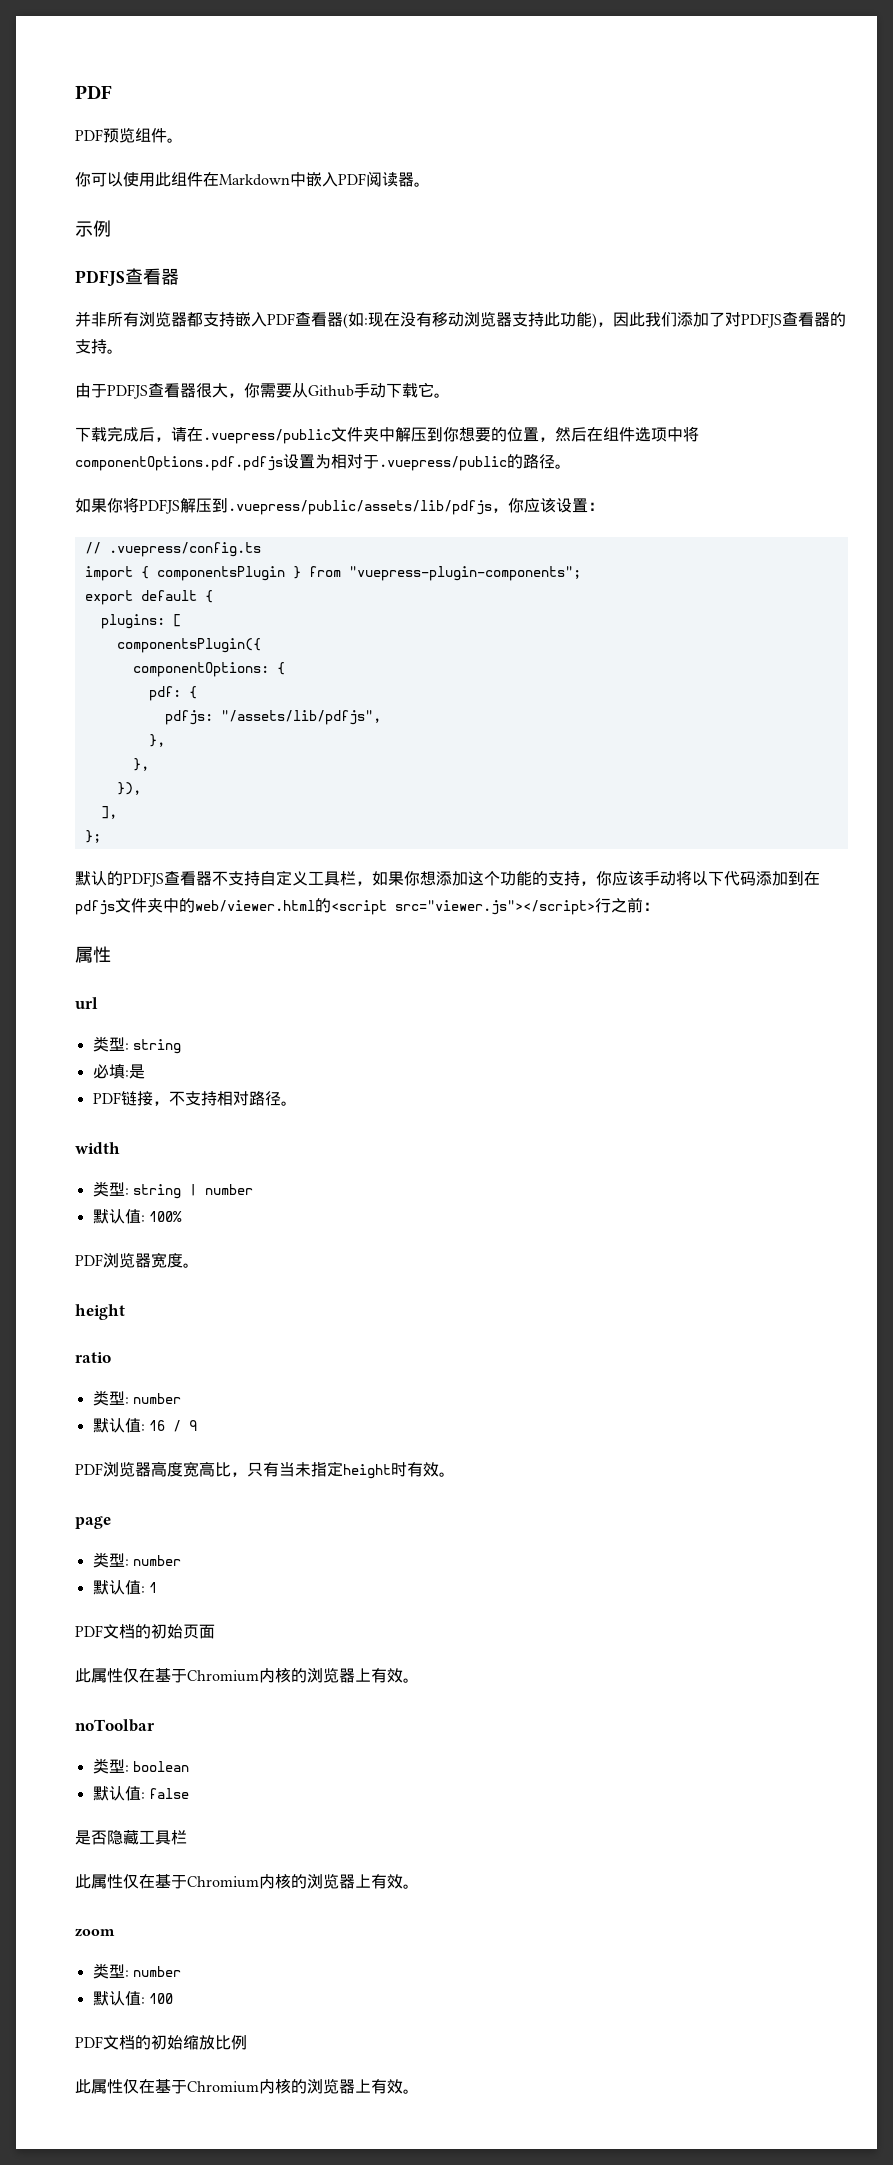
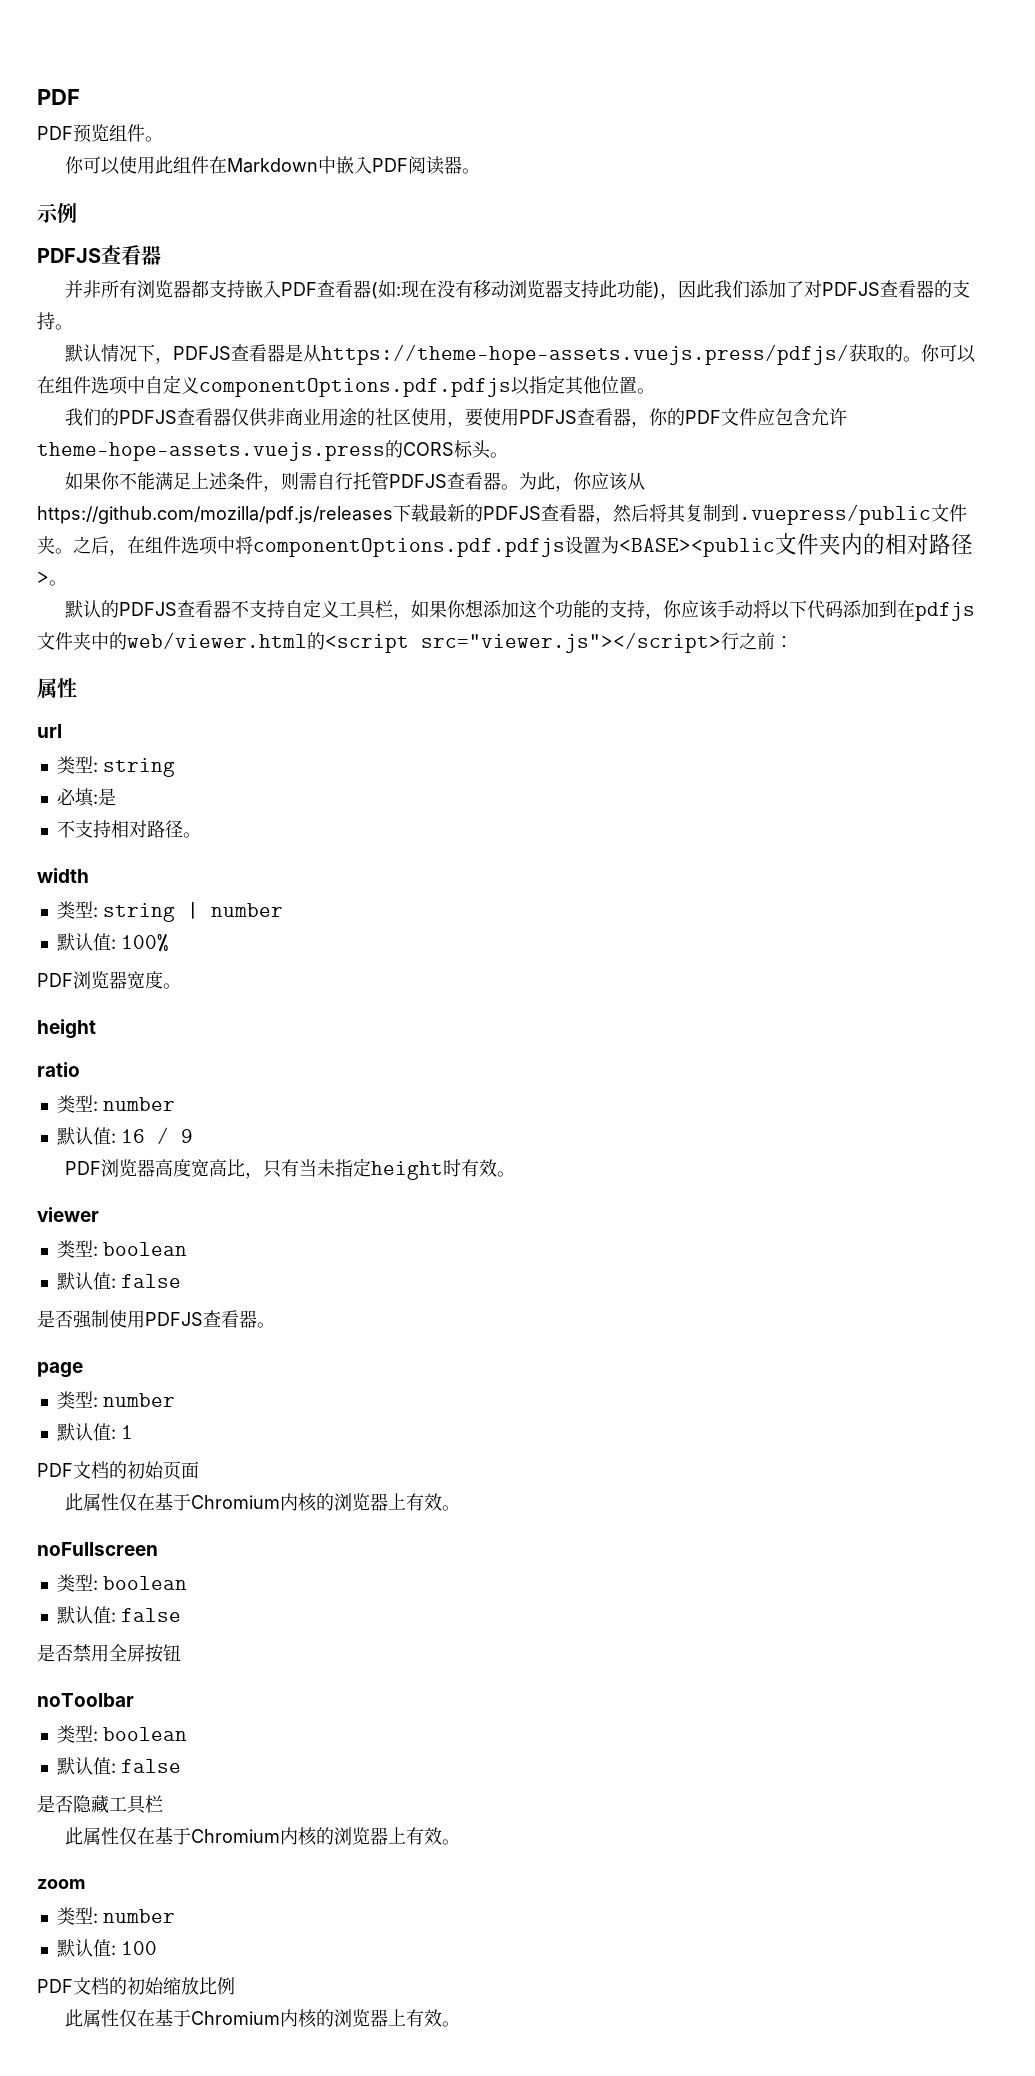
- 由于PDFJS查看器很大，你需要从Github手动下载它。
- 下载完成后，请在.vuepress/public文件夹中解压到你想要的位置，然后在组件选项中将componentOptions.pdf.pdfjs设置为相对于.vuepress/public的路径。
- 如果你将PDFJS解压到.vuepress/public/assets/lib/pdfjs，你应该设置：
- // .vuepress/config.ts
- import { componentsPlugin } from "vuepress-plugin-components";
- export default {
- plugins: [
- componentsPlugin({
- componentOptions: {
- pdf: {
- pdfjs: "/assets/lib/pdfjs",
- },
- },
- }),
- ],
- };
+ 默认情况下，PDFJS查看器是从https://theme-hope-assets.vuejs.press/pdfjs/获取的。你可以在组件选项中自定义componentOptions.pdf.pdfjs以指定其他位置。
+ 我们的PDFJS查看器仅供非商业用途的社区使用，要使用PDFJS查看器，你的PDF文件应包含允许theme-hope-assets.vuejs.press的CORS标头。
+ 如果你不能满足上述条件，则需自行托管PDFJS查看器。为此，你应该从https://github.com/mozilla/pdf.js/releases下载最新的PDFJS查看器，然后将其复制到.vuepress/public文件夹。之后，在组件选项中将componentOptions.pdf.pdfjs设置为<BASE><public文件夹内的相对路径>。
- PDF链接，不支持相对路径。
+ 不支持相对路径。
+ viewer
+ 类型: boolean
+ 默认值: false
+ 是否强制使用PDFJS查看器。
+ noFullscreen
+ 类型: boolean
+ 默认值: false
+ 是否禁用全屏按钮

